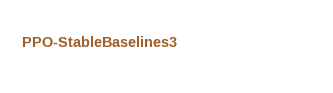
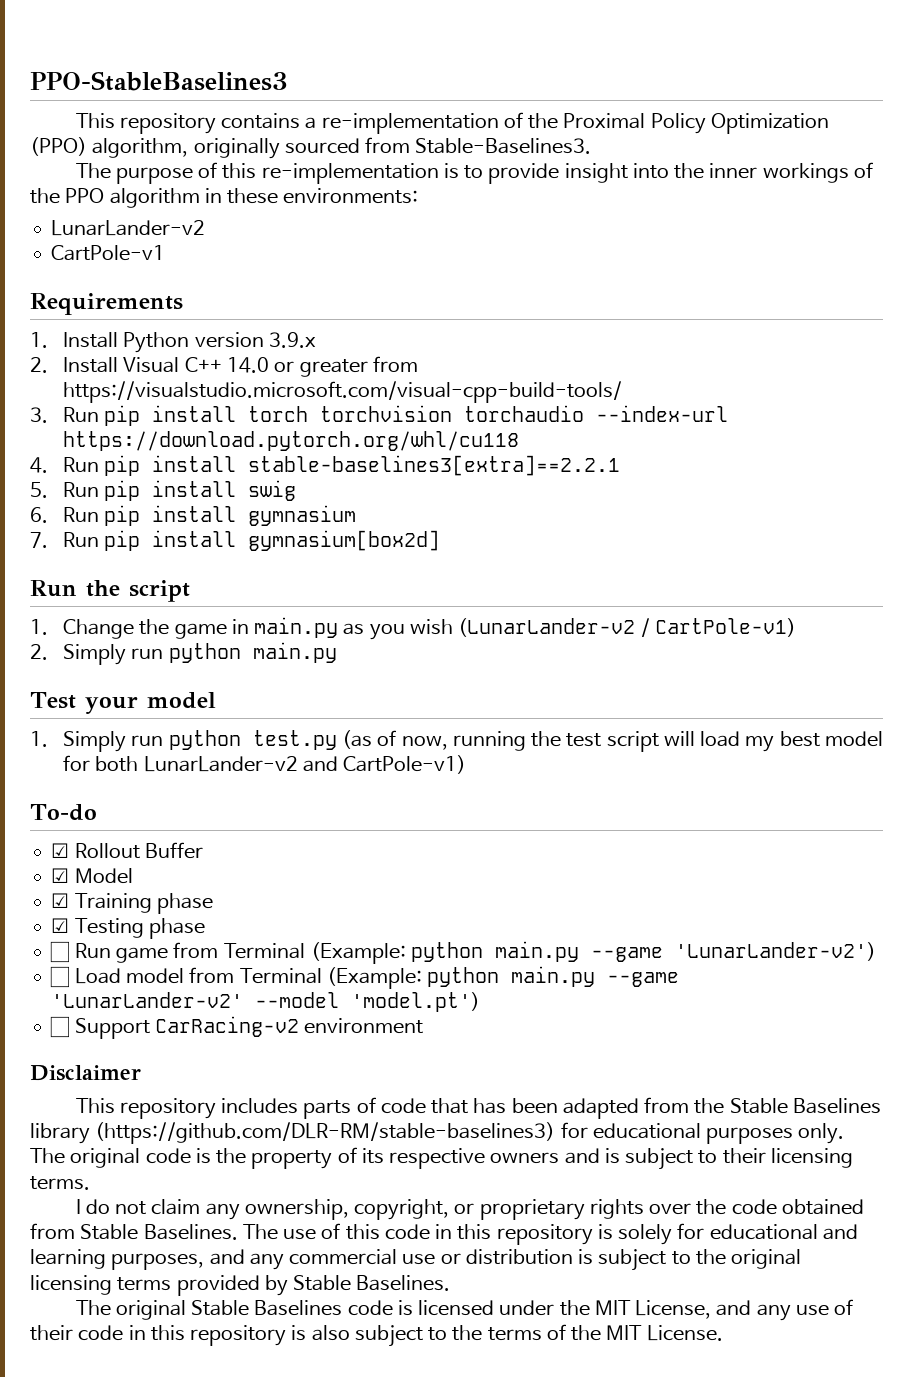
+ This repository contains a re-implementation of the Proximal Policy Optimization (PPO) algorithm, originally sourced from Stable-Baselines3.
+ The purpose of this re-implementation is to provide insight into the inner workings of the PPO algorithm in these environments:
+ LunarLander-v2
+ CartPole-v1
+ Requirements
+ 1. Install Python version 3.9.x
+ 2. Install Visual C++ 14.0 or greater from https://visualstudio.microsoft.com/visual-cpp-build-tools/
+ 3. Run pip install torch torchvision torchaudio --index-url https://download.pytorch.org/whl/cu118
+ 4. Run pip install stable-baselines3[extra]==2.2.1
+ 5. Run pip install swig
+ 6. Run pip install gymnasium
+ 7. Run pip install gymnasium[box2d]
+ Run the script
+ 1. Change the game in main.py as you wish (LunarLander-v2 / CartPole-v1)
+ 2. Simply run python main.py
+ Test your model
+ 1. Simply run python test.py (as of now, running the test script will load my best model for both LunarLander-v2 and CartPole-v1)
+ To-do
+ ☑ Rollout Buffer
+ ☑ Model
+ ☑ Training phase
+ ☑ Testing phase
+ ☐ Run game from Terminal (Example: python main.py --game 'LunarLander-v2')
+ ☐ Load model from Terminal (Example: python main.py --game 'LunarLander-v2' --model 'model.pt')
+ ☐ Support CarRacing-v2 environment
+ Disclaimer
+ This repository includes parts of code that has been adapted from the Stable Baselines library (https://github.com/DLR-RM/stable-baselines3) for educational purposes only. The original code is the property of its respective owners and is subject to their licensing terms.
+ I do not claim any ownership, copyright, or proprietary rights over the code obtained from Stable Baselines. The use of this code in this repository is solely for educational and learning purposes, and any commercial use or distribution is subject to the original licensing terms provided by Stable Baselines.
+ The original Stable Baselines code is licensed under the MIT License, and any use of their code in this repository is also subject to the terms of the MIT License.

